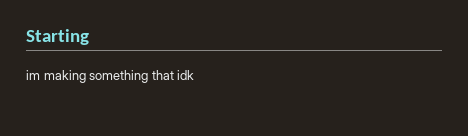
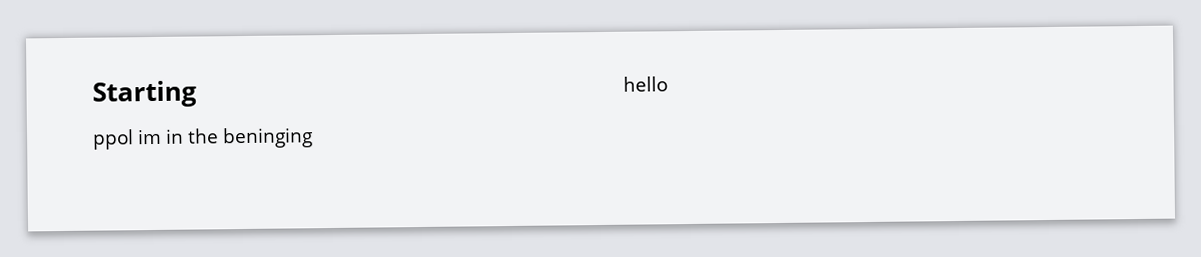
- im making something that idk
+ ppol im in the beninging
+ hello

